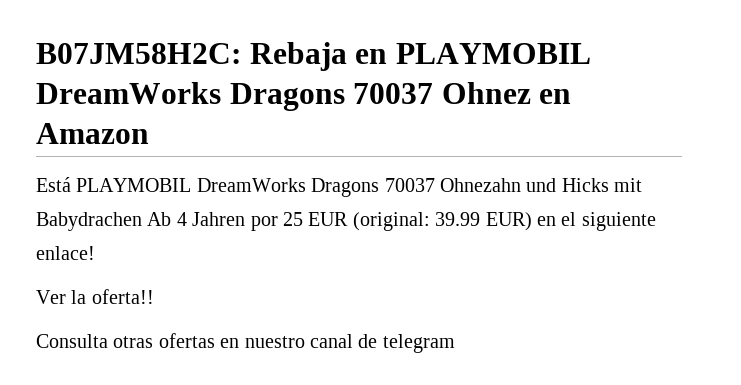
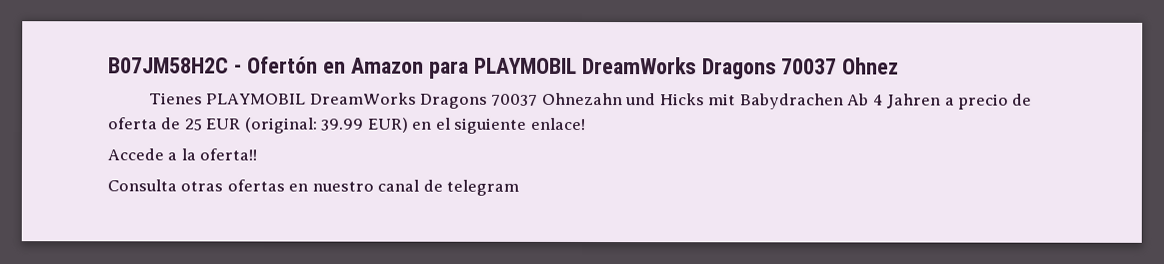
- B07JM58H2C: Rebaja en PLAYMOBIL DreamWorks Dragons 70037 Ohnez en Amazon
- Está PLAYMOBIL DreamWorks Dragons 70037 Ohnezahn und Hicks mit Babydrachen Ab 4 Jahren por 25 EUR (original: 39.99 EUR) en el siguiente enlace!
+ B07JM58H2C - Ofertón en Amazon para PLAYMOBIL DreamWorks Dragons 70037 Ohnez
+ Tienes PLAYMOBIL DreamWorks Dragons 70037 Ohnezahn und Hicks mit Babydrachen Ab 4 Jahren a precio de oferta de 25 EUR (original: 39.99 EUR) en el siguiente enlace!
- Ver la oferta!!
+ Accede a la oferta!!

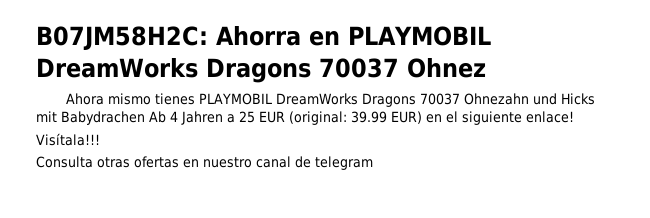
- B07JM58H2C - Ofertón en Amazon para PLAYMOBIL DreamWorks Dragons 70037 Ohnez
+ B07JM58H2C: Ahorra en PLAYMOBIL DreamWorks Dragons 70037 Ohnez
- Tienes PLAYMOBIL DreamWorks Dragons 70037 Ohnezahn und Hicks mit Babydrachen Ab 4 Jahren a precio de oferta de 25 EUR (original: 39.99 EUR) en el siguiente enlace!
+ Ahora mismo tienes PLAYMOBIL DreamWorks Dragons 70037 Ohnezahn und Hicks mit Babydrachen Ab 4 Jahren a 25 EUR (original: 39.99 EUR) en el siguiente enlace!
- Accede a la oferta!!
+ Visítala!!!

